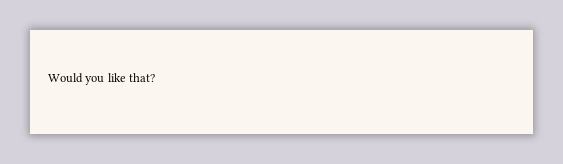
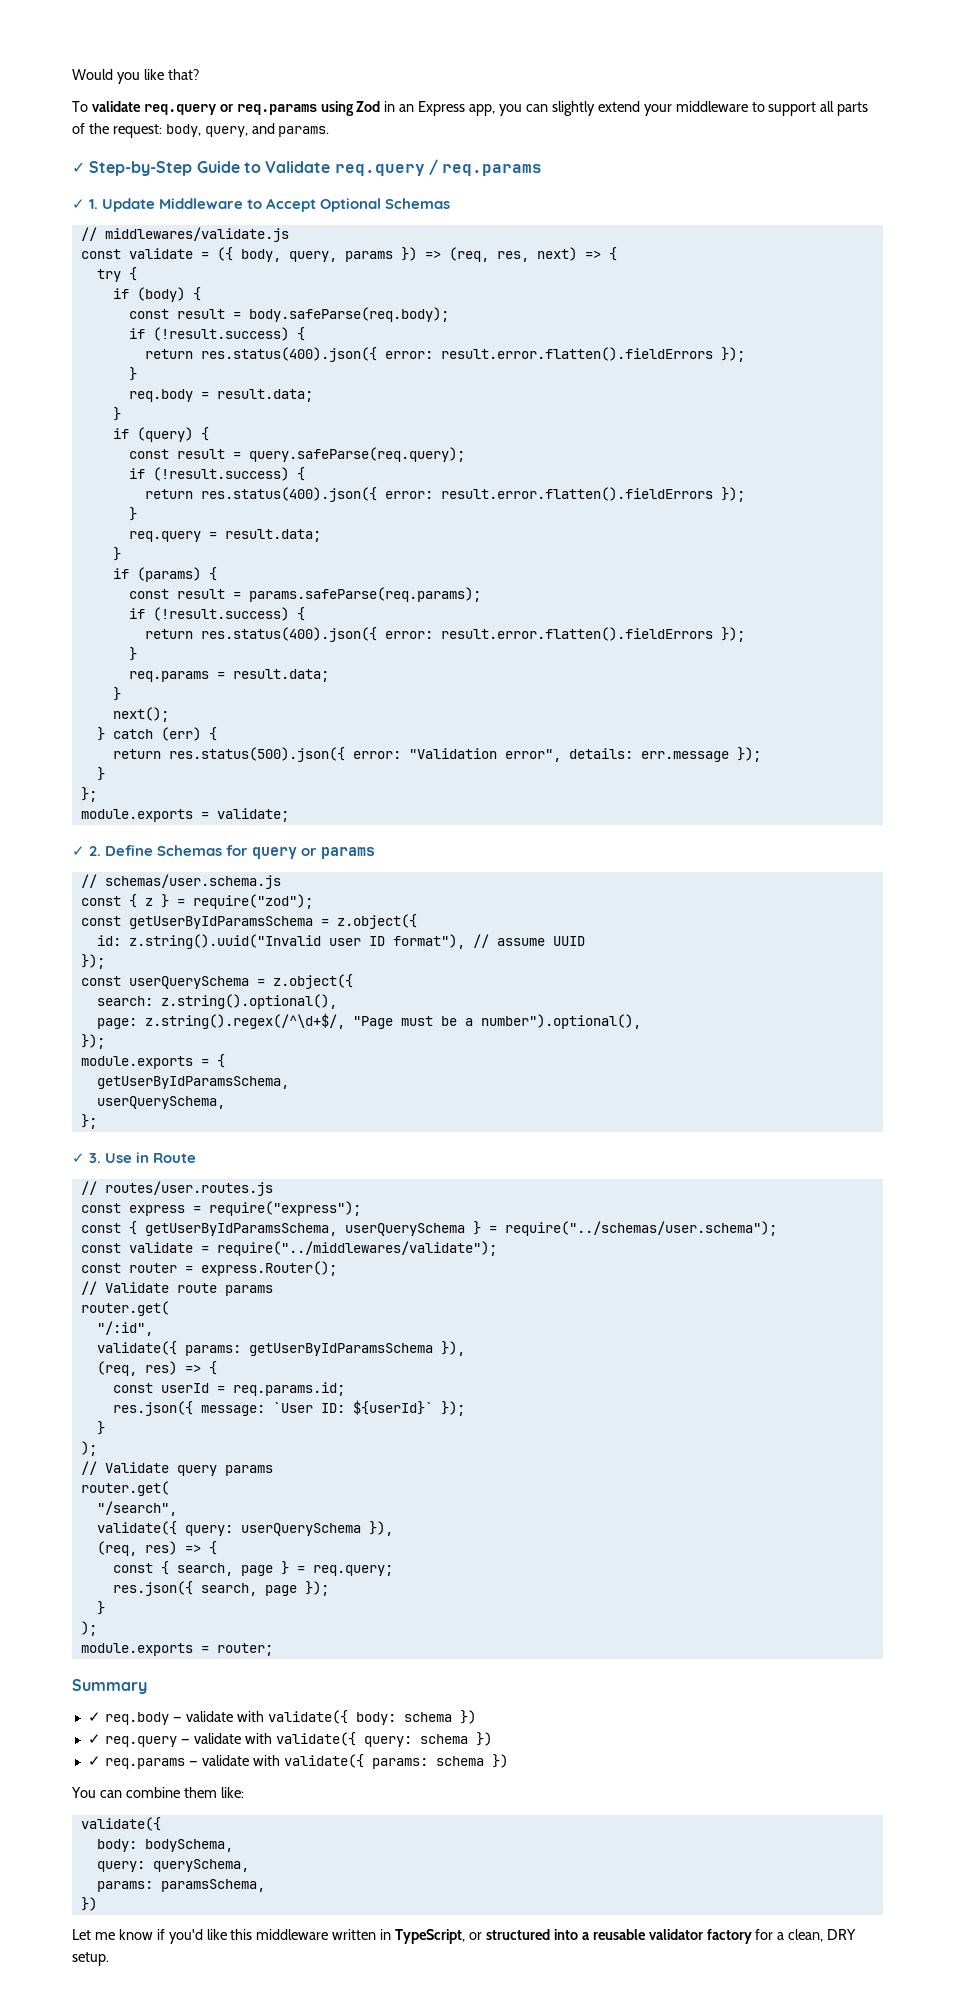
+ To validate req.query or req.params using Zod in an Express app, you can slightly extend your middleware to support all parts of the request: body, query, and params.
+ ✓ Step-by-Step Guide to Validate req.query / req.params
+ ✓ 1. Update Middleware to Accept Optional Schemas
+ // middlewares/validate.js
+ const validate = ({ body, query, params }) => (req, res, next) => {
+ try {
+ if (body) {
+ const result = body.safeParse(req.body);
+ if (!result.success) {
+ return res.status(400).json({ error: result.error.flatten().fieldErrors });
+ }
+ req.body = result.data;
+ }
+ if (query) {
+ const result = query.safeParse(req.query);
+ if (!result.success) {
+ return res.status(400).json({ error: result.error.flatten().fieldErrors });
+ }
+ req.query = result.data;
+ }
+ if (params) {
+ const result = params.safeParse(req.params);
+ if (!result.success) {
+ return res.status(400).json({ error: result.error.flatten().fieldErrors });
+ }
+ req.params = result.data;
+ }
+ next();
+ } catch (err) {
+ return res.status(500).json({ error: "Validation error", details: err.message });
+ }
+ };
+ module.exports = validate;
+ ✓ 2. Define Schemas for query or params
+ // schemas/user.schema.js
+ const { z } = require("zod");
+ const getUserByIdParamsSchema = z.object({
+ id: z.string().uuid("Invalid user ID format"), // assume UUID
+ });
+ const userQuerySchema = z.object({
+ search: z.string().optional(),
+ page: z.string().regex(/^\d+$/, "Page must be a number").optional(),
+ });
+ module.exports = {
+ getUserByIdParamsSchema,
+ userQuerySchema,
+ };
+ ✓ 3. Use in Route
+ // routes/user.routes.js
+ const express = require("express");
+ const { getUserByIdParamsSchema, userQuerySchema } = require("../schemas/user.schema");
+ const validate = require("../middlewares/validate");
+ const router = express.Router();
+ // Validate route params
+ router.get(
+ "/:id",
+ validate({ params: getUserByIdParamsSchema }),
+ (req, res) => {
+ const userId = req.params.id;
+ res.json({ message: `User ID: ${userId}` });
+ }
+ );
+ // Validate query params
+ router.get(
+ "/search",
+ validate({ query: userQuerySchema }),
+ (req, res) => {
+ const { search, page } = req.query;
+ res.json({ search, page });
+ }
+ );
+ module.exports = router;
+ Summary
+ ✓ req.body — validate with validate({ body: schema })
+ ✓ req.query — validate with validate({ query: schema })
+ ✓ req.params — validate with validate({ params: schema })
+ You can combine them like:
+ validate({
+ body: bodySchema,
+ query: querySchema,
+ params: paramsSchema,
+ })
+ Let me know if you'd like this middleware written in TypeScript, or structured into a reusable validator factory for a clean, DRY setup.

